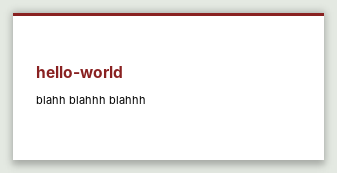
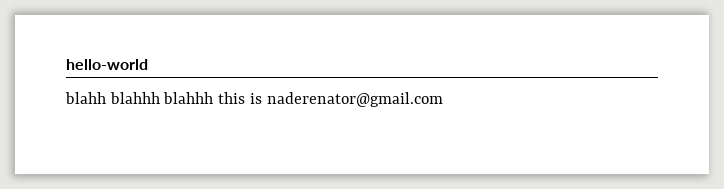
- blahh blahhh blahhh
+ blahh blahhh blahhh this is naderenator@gmail.com

